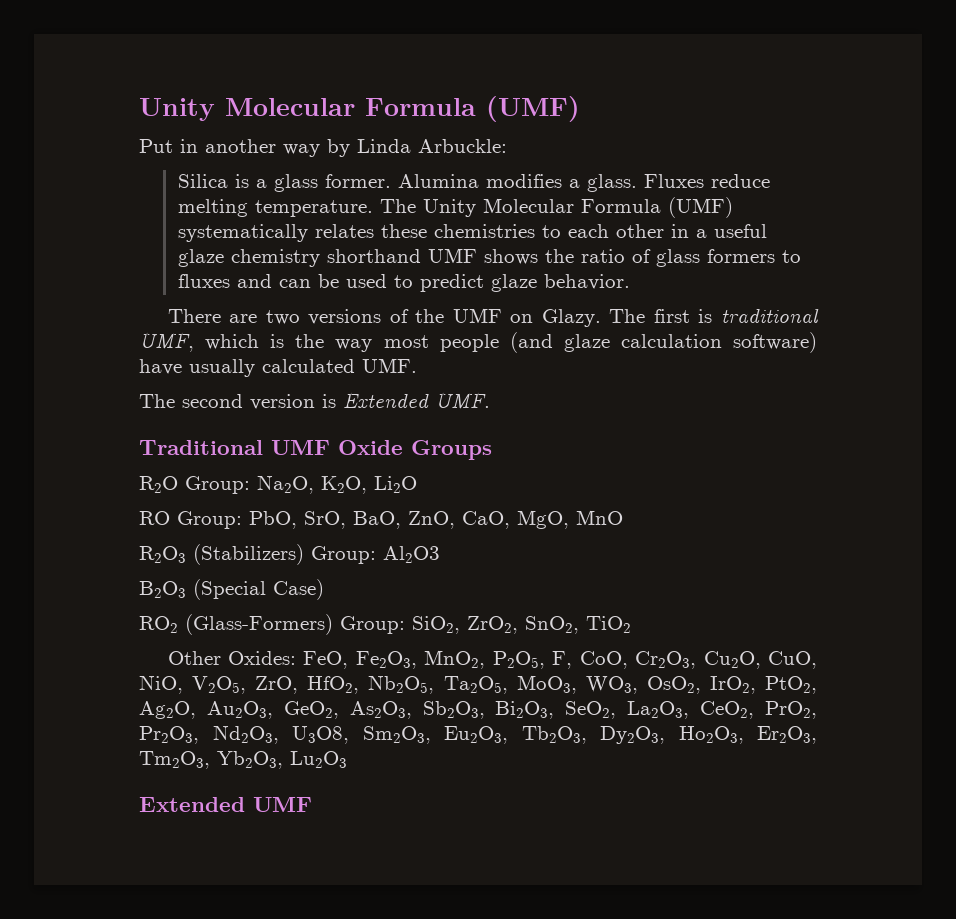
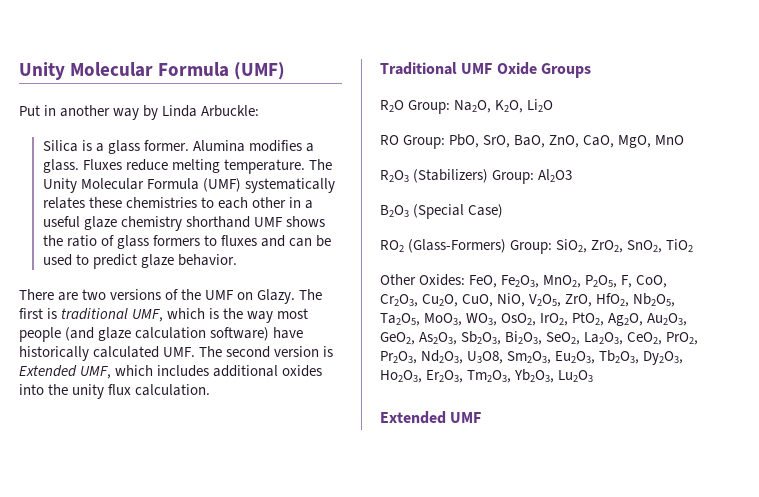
- The first is traditional UMF, which is the way most people (and glaze calculation software) have usually calculated UMF.
- The second version is Extended UMF.
+ The first is traditional UMF, which is the way most people (and glaze calculation software) have historically calculated UMF. The second version is Extended UMF, which includes additional oxides into the unity flux calculation.

